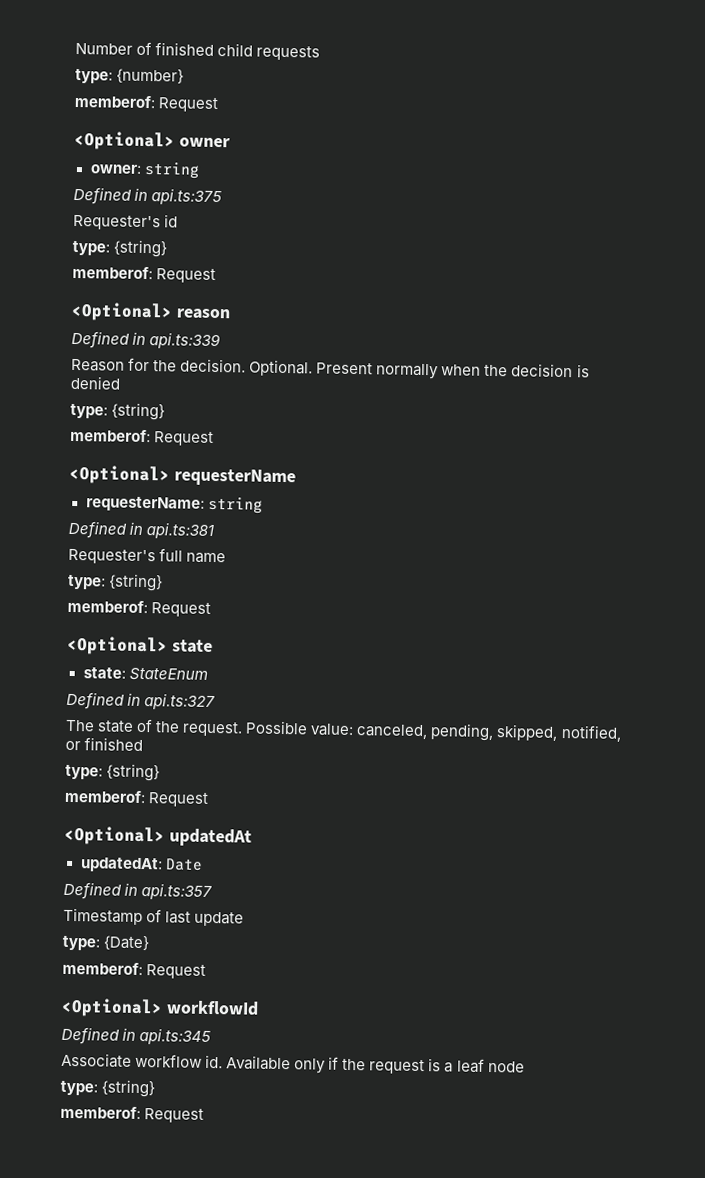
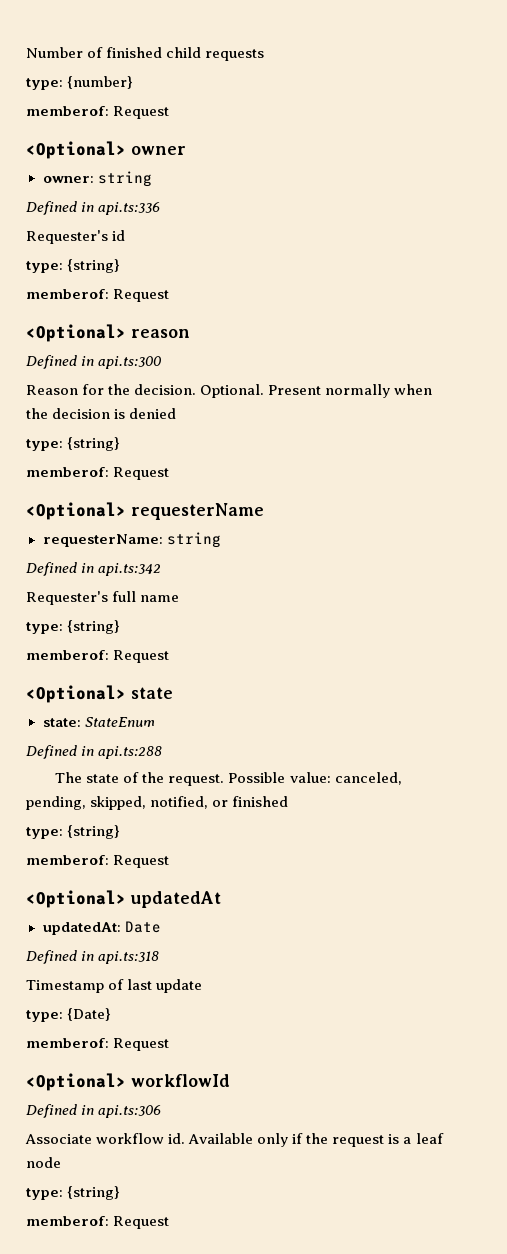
- Defined in api.ts:375
+ Defined in api.ts:336
- Defined in api.ts:339
+ Defined in api.ts:300
- Defined in api.ts:381
+ Defined in api.ts:342
- Defined in api.ts:327
+ Defined in api.ts:288
- Defined in api.ts:357
+ Defined in api.ts:318
- Defined in api.ts:345
+ Defined in api.ts:306

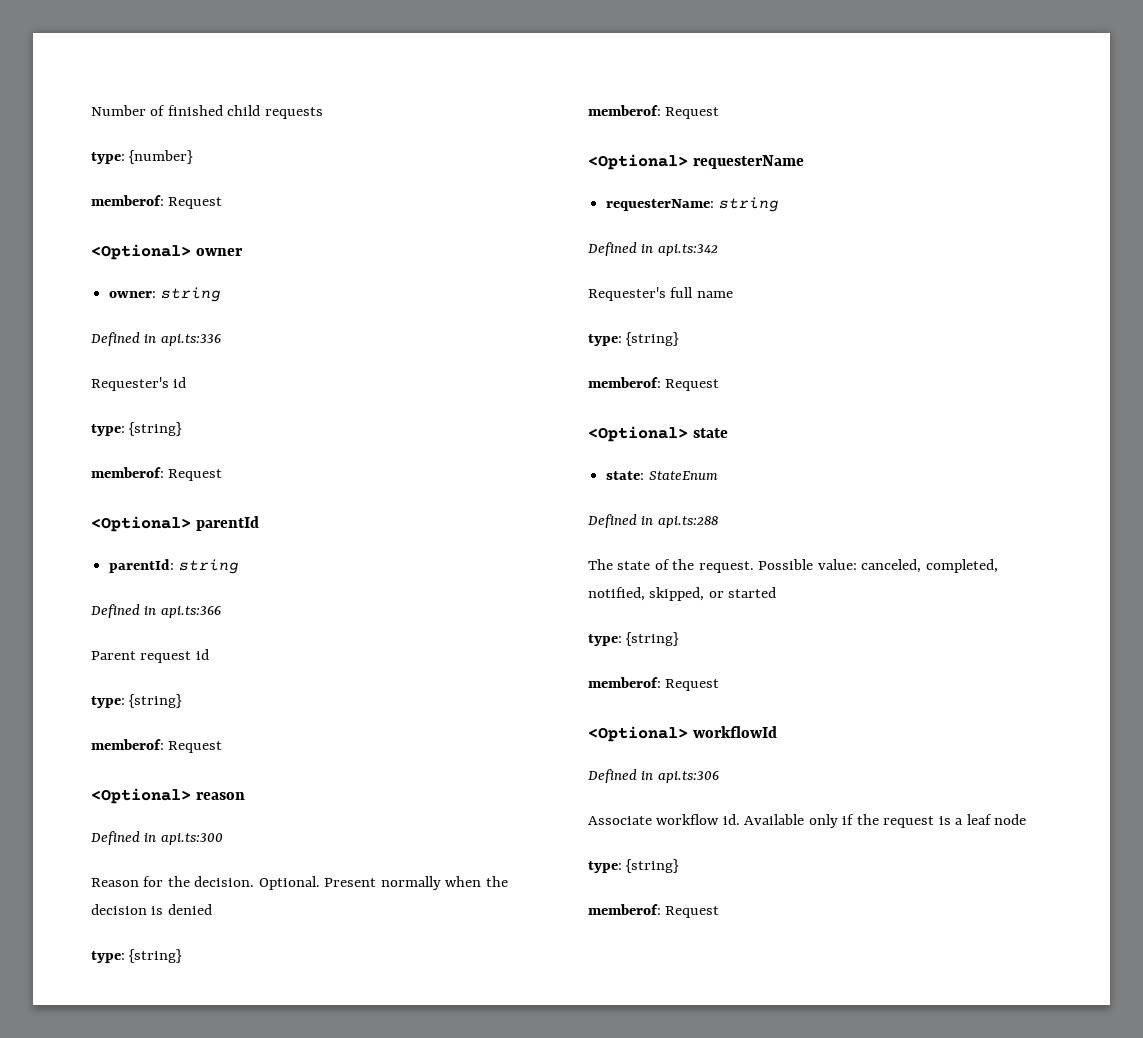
+ <Optional> parentId
+ parentId: string
+ Defined in api.ts:366
+ Parent request id
+ type: {string}
+ memberof: Request
- Possible value: canceled, pending, skipped, notified, or finished
+ Possible value: canceled, completed, notified, skipped, or started
  type: {string}
- memberof: Request
- <Optional> updatedAt
- updatedAt: Date
- Defined in api.ts:318
- Timestamp of last update
- type: {Date}

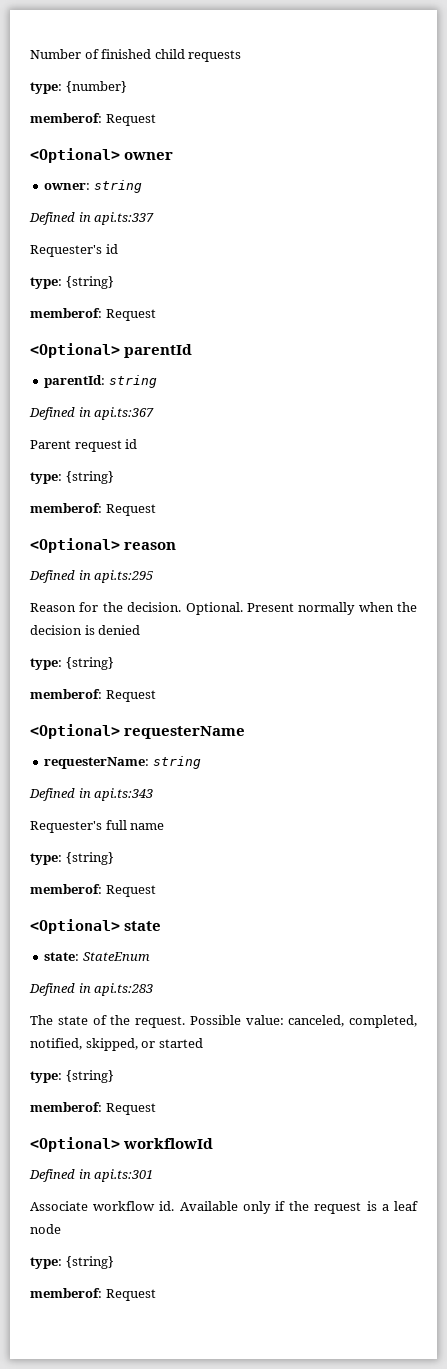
- Defined in api.ts:336
+ Defined in api.ts:337
- Defined in api.ts:366
+ Defined in api.ts:367
- Defined in api.ts:300
+ Defined in api.ts:295
- Defined in api.ts:342
+ Defined in api.ts:343
- Defined in api.ts:288
+ Defined in api.ts:283
- Defined in api.ts:306
+ Defined in api.ts:301

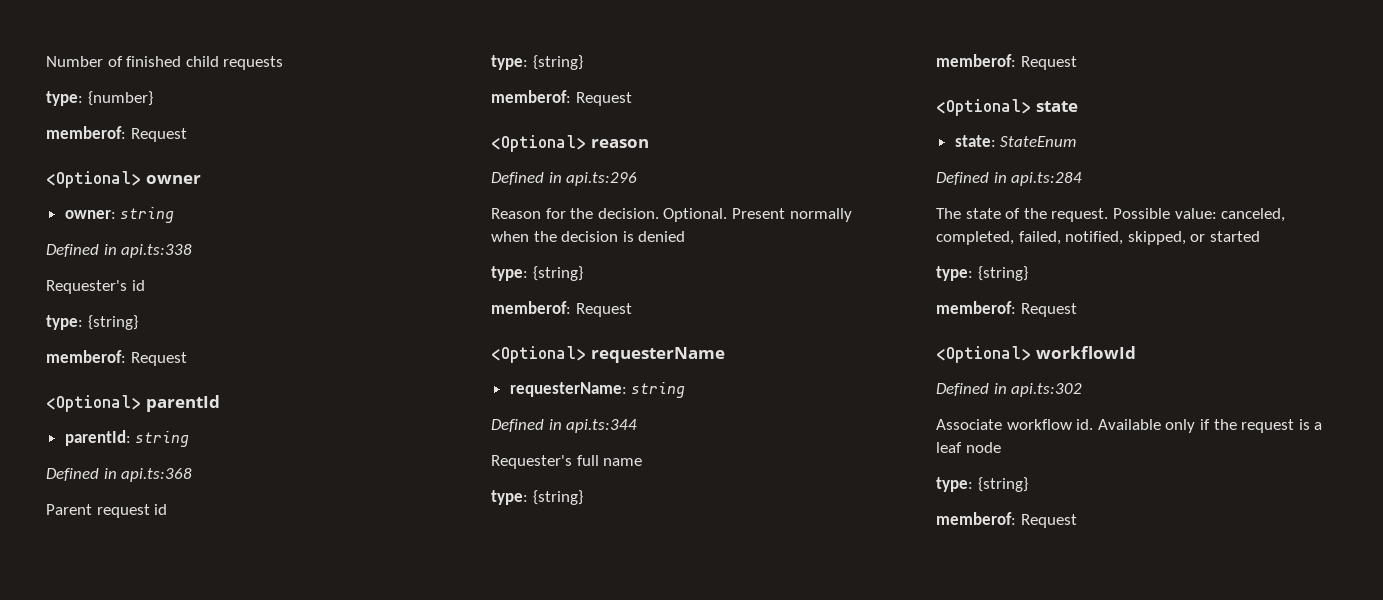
- Defined in api.ts:337
+ Defined in api.ts:338
- Defined in api.ts:367
+ Defined in api.ts:368
- Defined in api.ts:295
+ Defined in api.ts:296
- Defined in api.ts:343
+ Defined in api.ts:344
- Defined in api.ts:283
+ Defined in api.ts:284
- Possible value: canceled, completed, notified, skipped, or started
+ Possible value: canceled, completed, failed, notified, skipped, or started
- Defined in api.ts:301
+ Defined in api.ts:302

